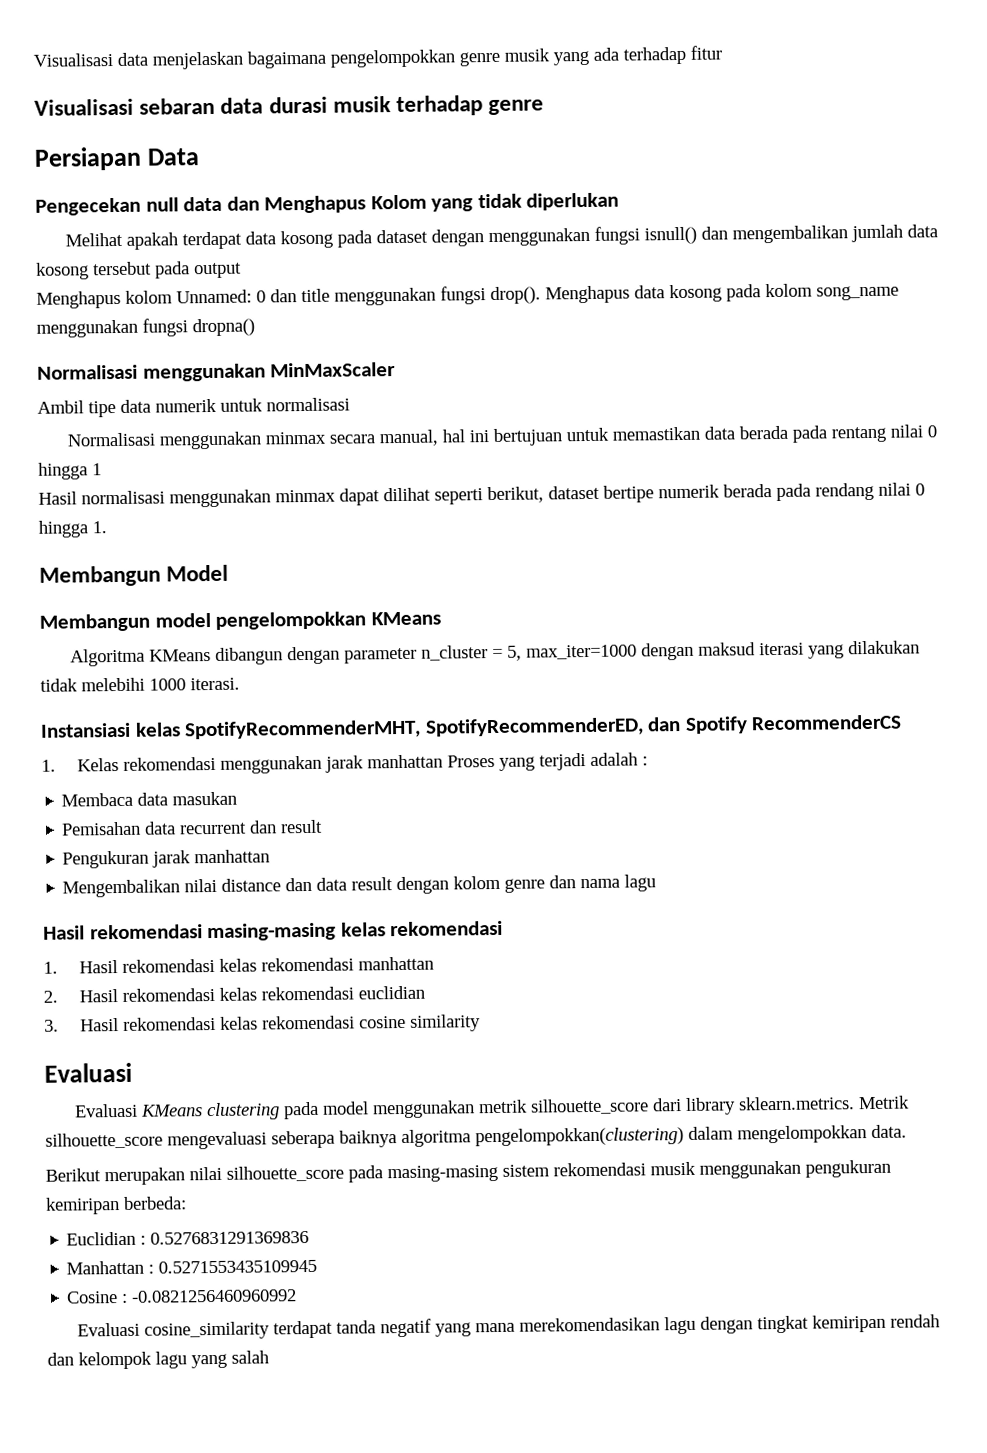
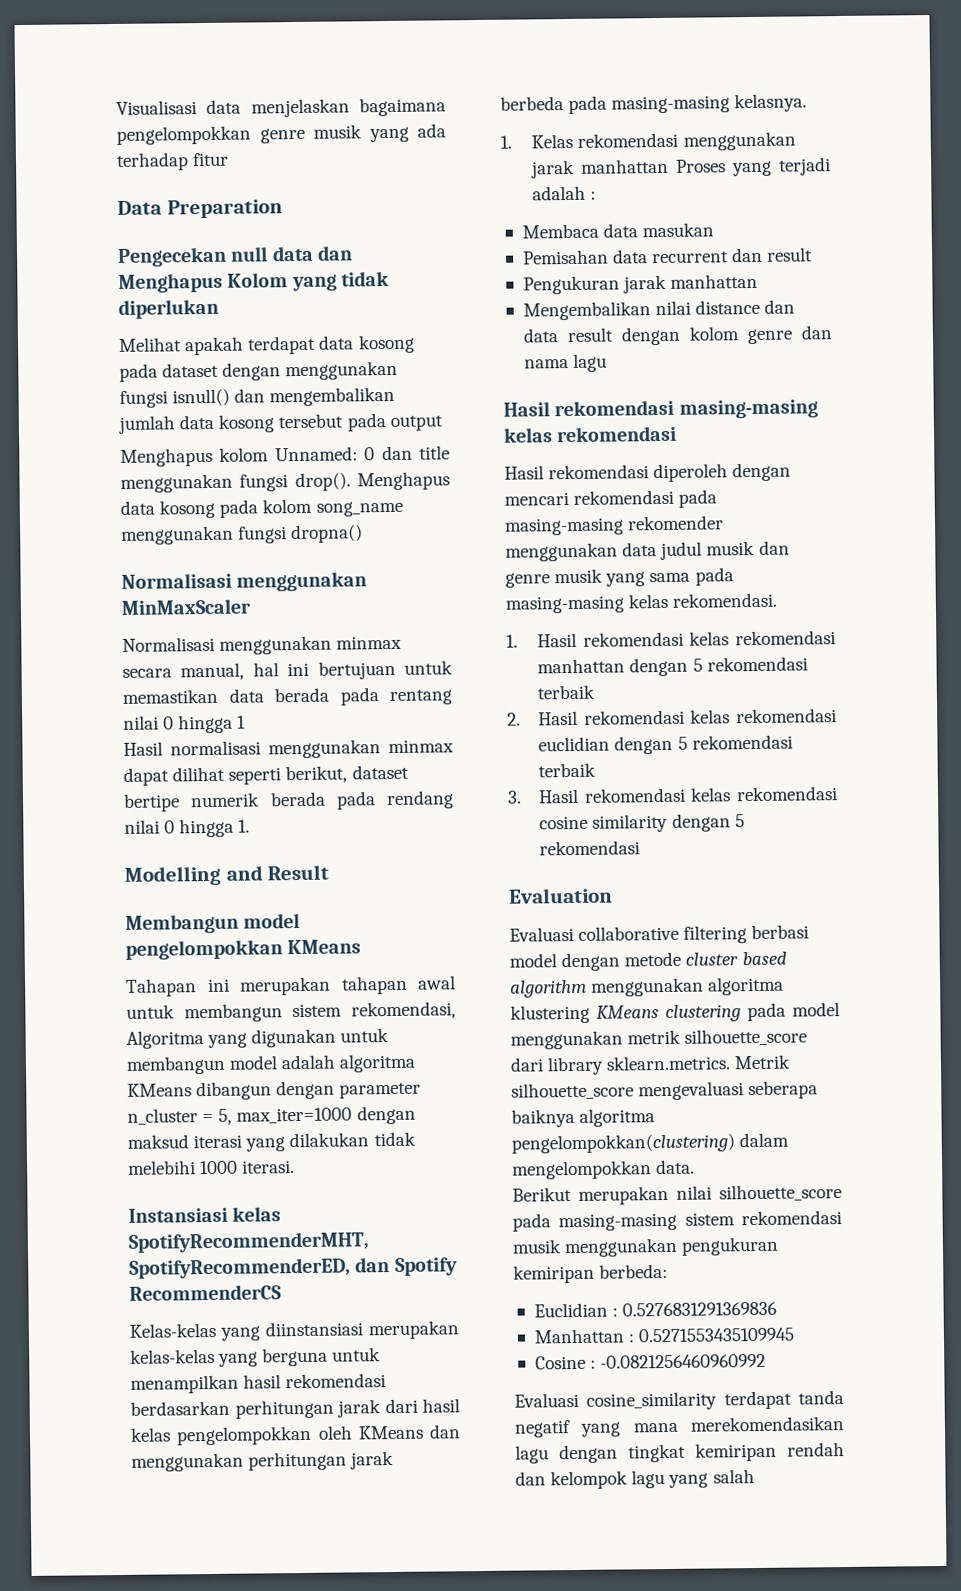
- Visualisasi sebaran data durasi musik terhadap genre
- Persiapan Data
+ Data Preparation
- Ambil tipe data numerik untuk normalisasi
- Membangun Model
+ Modelling and Result
- Algoritma KMeans dibangun dengan parameter n_cluster = 5, max_iter=1000 dengan maksud iterasi yang dilakukan tidak melebihi 1000 iterasi.
+ Tahapan ini merupakan tahapan awal untuk membangun sistem rekomendasi, Algoritma yang digunakan untuk membangun model adalah algoritma KMeans dibangun dengan parameter n_cluster = 5, max_iter=1000 dengan maksud iterasi yang dilakukan tidak melebihi 1000 iterasi.
+ Kelas-kelas yang diinstansiasi merupakan kelas-kelas yang berguna untuk menampilkan hasil rekomendasi berdasarkan perhitungan jarak dari hasil kelas pengelompokkan oleh KMeans dan menggunakan perhitungan jarak berbeda pada masing-masing kelasnya.
+ Hasil rekomendasi diperoleh dengan mencari rekomendasi pada masing-masing rekomender menggunakan data judul musik dan genre musik yang sama pada masing-masing kelas rekomendasi.
- 1. Hasil rekomendasi kelas rekomendasi manhattan
+ 1. Hasil rekomendasi kelas rekomendasi manhattan dengan 5 rekomendasi terbaik
- 2. Hasil rekomendasi kelas rekomendasi euclidian
+ 2. Hasil rekomendasi kelas rekomendasi euclidian dengan 5 rekomendasi terbaik
- 3. Hasil rekomendasi kelas rekomendasi cosine similarity
- Evaluasi
- Evaluasi KMeans clustering pada model menggunakan metrik silhouette_score dari library sklearn.metrics. Metrik silhouette_score mengevaluasi seberapa baiknya algoritma pengelompokkan(clustering) dalam mengelompokkan data.
+ 3. Hasil rekomendasi kelas rekomendasi cosine similarity dengan 5 rekomendasi
+ Evaluation
+ Evaluasi collaborative filtering berbasi model dengan metode cluster based algorithm menggunakan algoritma klustering KMeans clustering pada model menggunakan metrik silhouette_score dari library sklearn.metrics. Metrik silhouette_score mengevaluasi seberapa baiknya algoritma pengelompokkan(clustering) dalam mengelompokkan data.

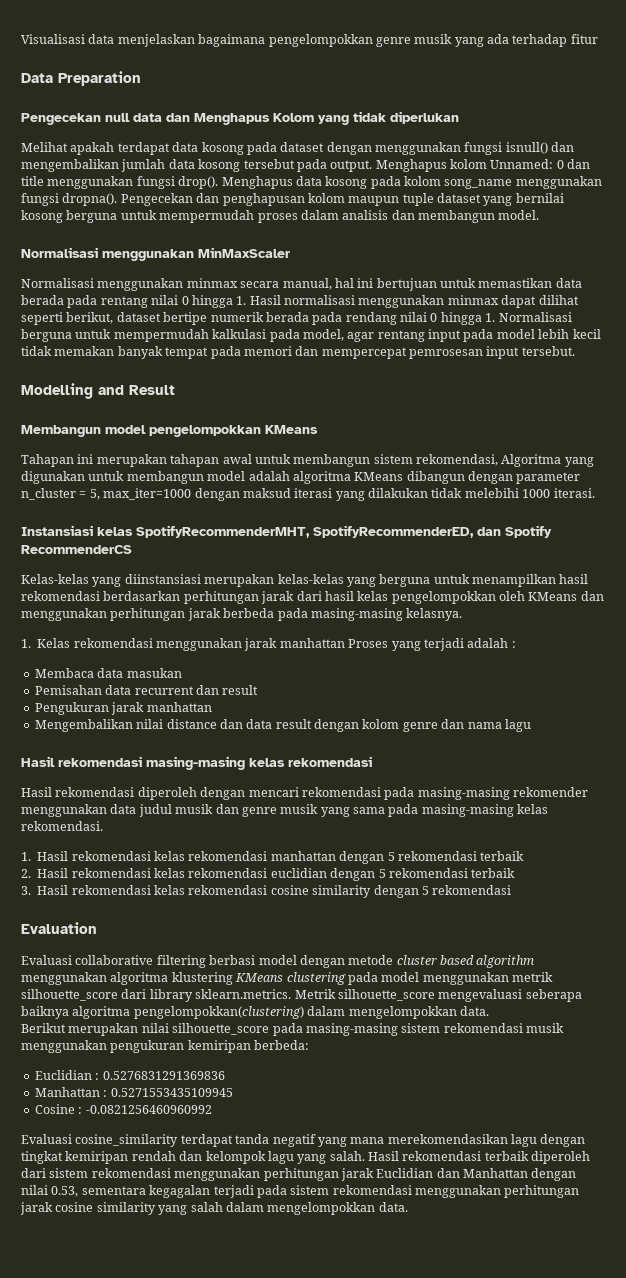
- Melihat apakah terdapat data kosong pada dataset dengan menggunakan fungsi isnull() dan mengembalikan jumlah data kosong tersebut pada output
- Menghapus kolom Unnamed: 0 dan title menggunakan fungsi drop().
+ Melihat apakah terdapat data kosong pada dataset dengan menggunakan fungsi isnull() dan mengembalikan jumlah data kosong tersebut pada output. Menghapus kolom Unnamed: 0 dan title menggunakan fungsi drop().
- Menghapus data kosong pada kolom song_name menggunakan fungsi dropna()
+ Menghapus data kosong pada kolom song_name menggunakan fungsi dropna(). Pengecekan dan penghapusan kolom maupun tuple dataset yang bernilai kosong berguna untuk mempermudah proses dalam analisis dan membangun model.
- Normalisasi menggunakan minmax secara manual, hal ini bertujuan untuk memastikan data berada pada rentang nilai 0 hingga 1
- Hasil normalisasi menggunakan minmax dapat dilihat seperti berikut, dataset bertipe numerik berada pada rendang nilai 0 hingga 1.
+ Normalisasi menggunakan minmax secara manual, hal ini bertujuan untuk memastikan data berada pada rentang nilai 0 hingga 1. Hasil normalisasi menggunakan minmax dapat dilihat seperti berikut, dataset bertipe numerik berada pada rendang nilai 0 hingga 1. Normalisasi berguna untuk mempermudah kalkulasi pada model, agar rentang input pada model lebih kecil tidak memakan banyak tempat pada memori dan mempercepat pemrosesan input tersebut.
- Evaluasi cosine_similarity terdapat tanda negatif yang mana merekomendasikan lagu dengan tingkat kemiripan rendah dan kelompok lagu yang salah
+ Evaluasi cosine_similarity terdapat tanda negatif yang mana merekomendasikan lagu dengan tingkat kemiripan rendah dan kelompok lagu yang salah. Hasil rekomendasi terbaik diperoleh dari sistem rekomendasi menggunakan perhitungan jarak Euclidian dan Manhattan dengan nilai 0.53, sementara kegagalan terjadi pada sistem rekomendasi menggunakan perhitungan jarak cosine similarity yang salah dalam mengelompokkan data.

